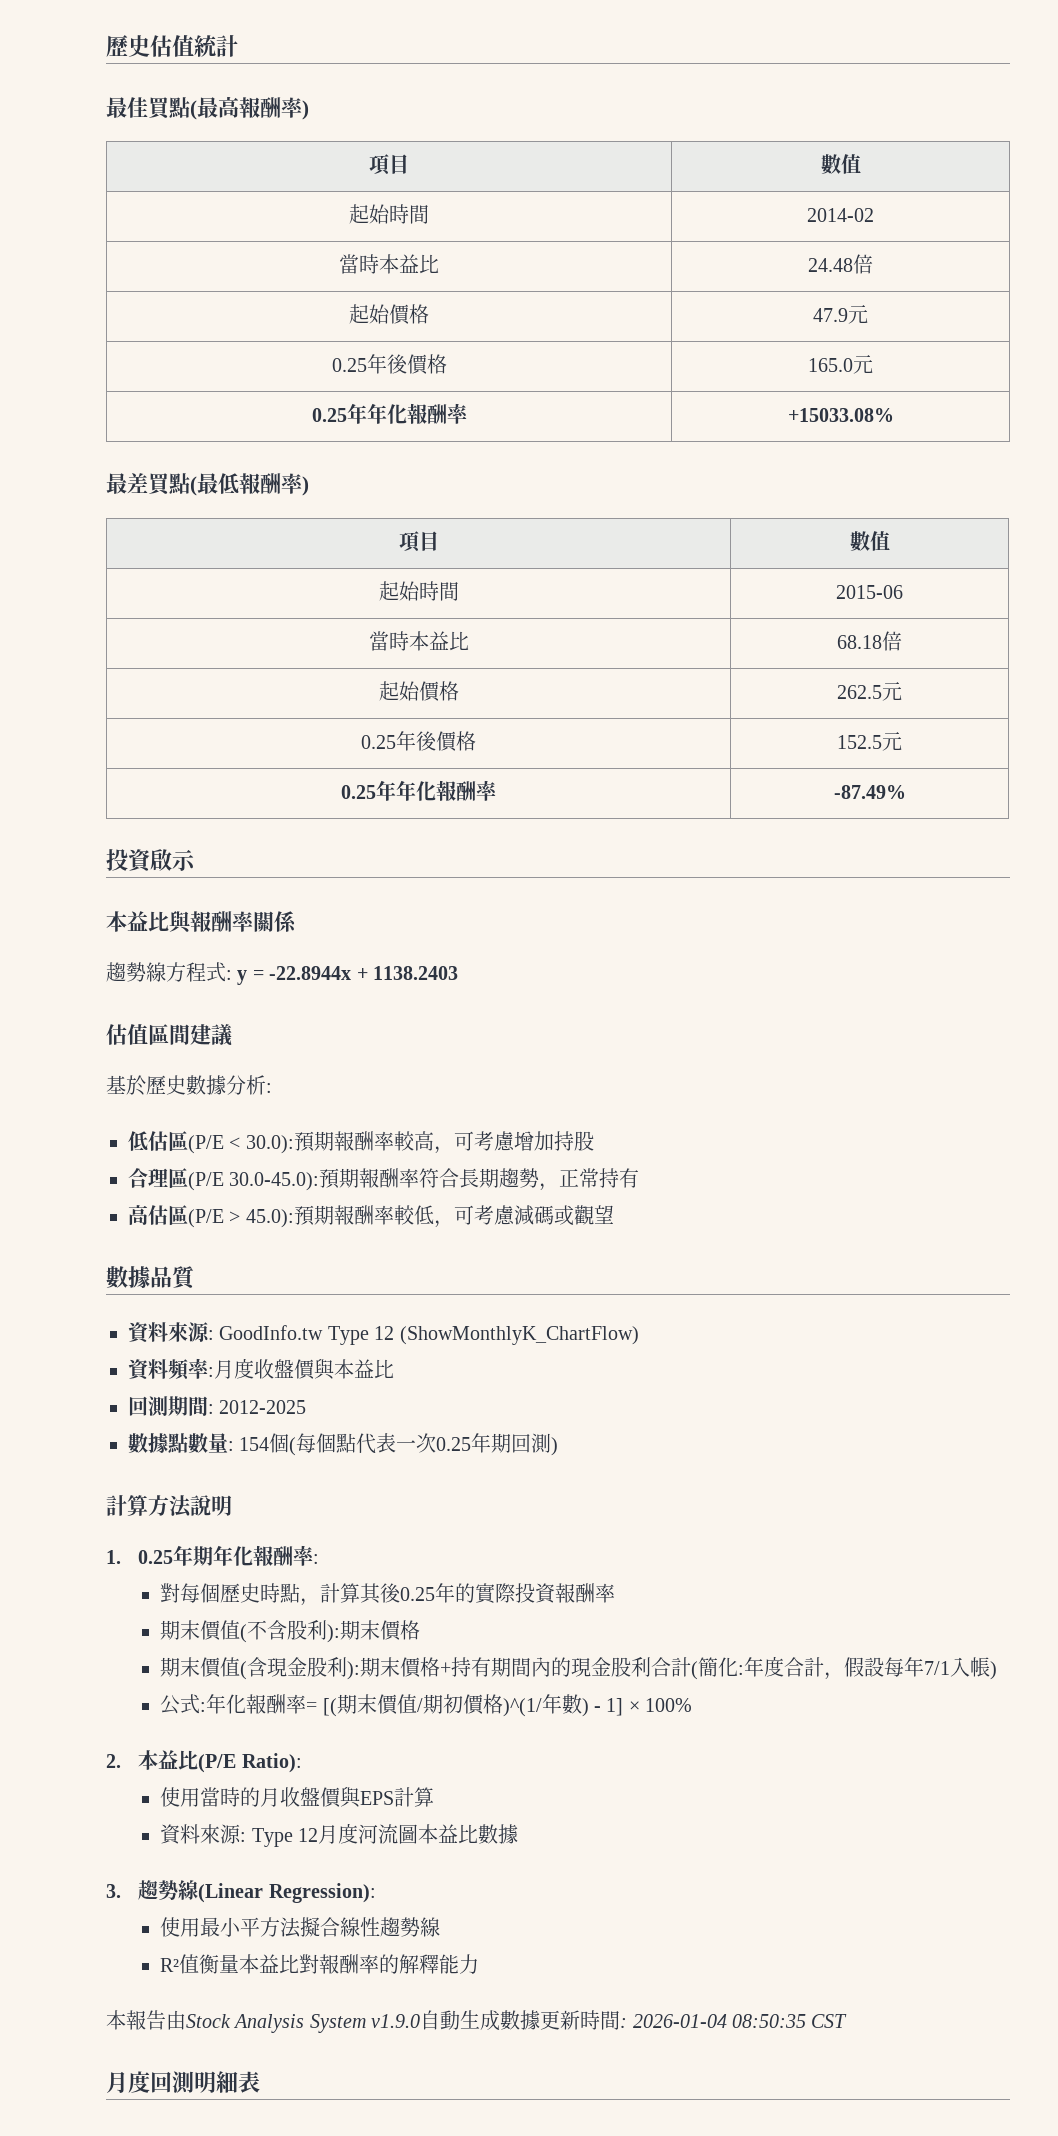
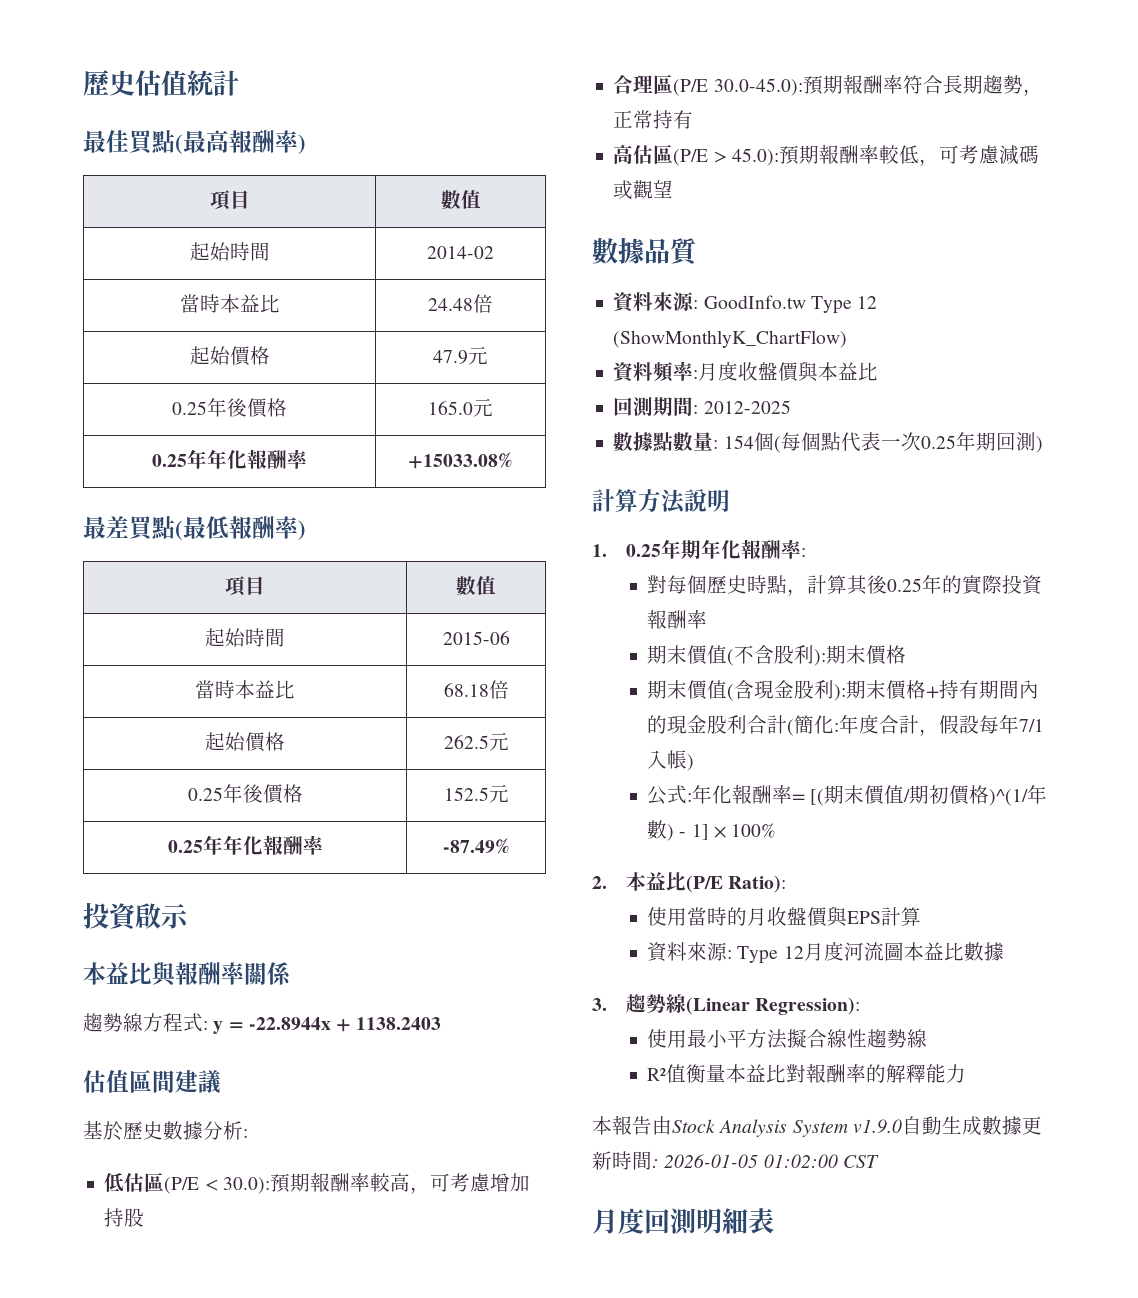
- 本報告由Stock Analysis System v1.9.0自動生成數據更新時間: 2026-01-04 08:50:35 CST
+ 本報告由Stock Analysis System v1.9.0自動生成數據更新時間: 2026-01-05 01:02:00 CST

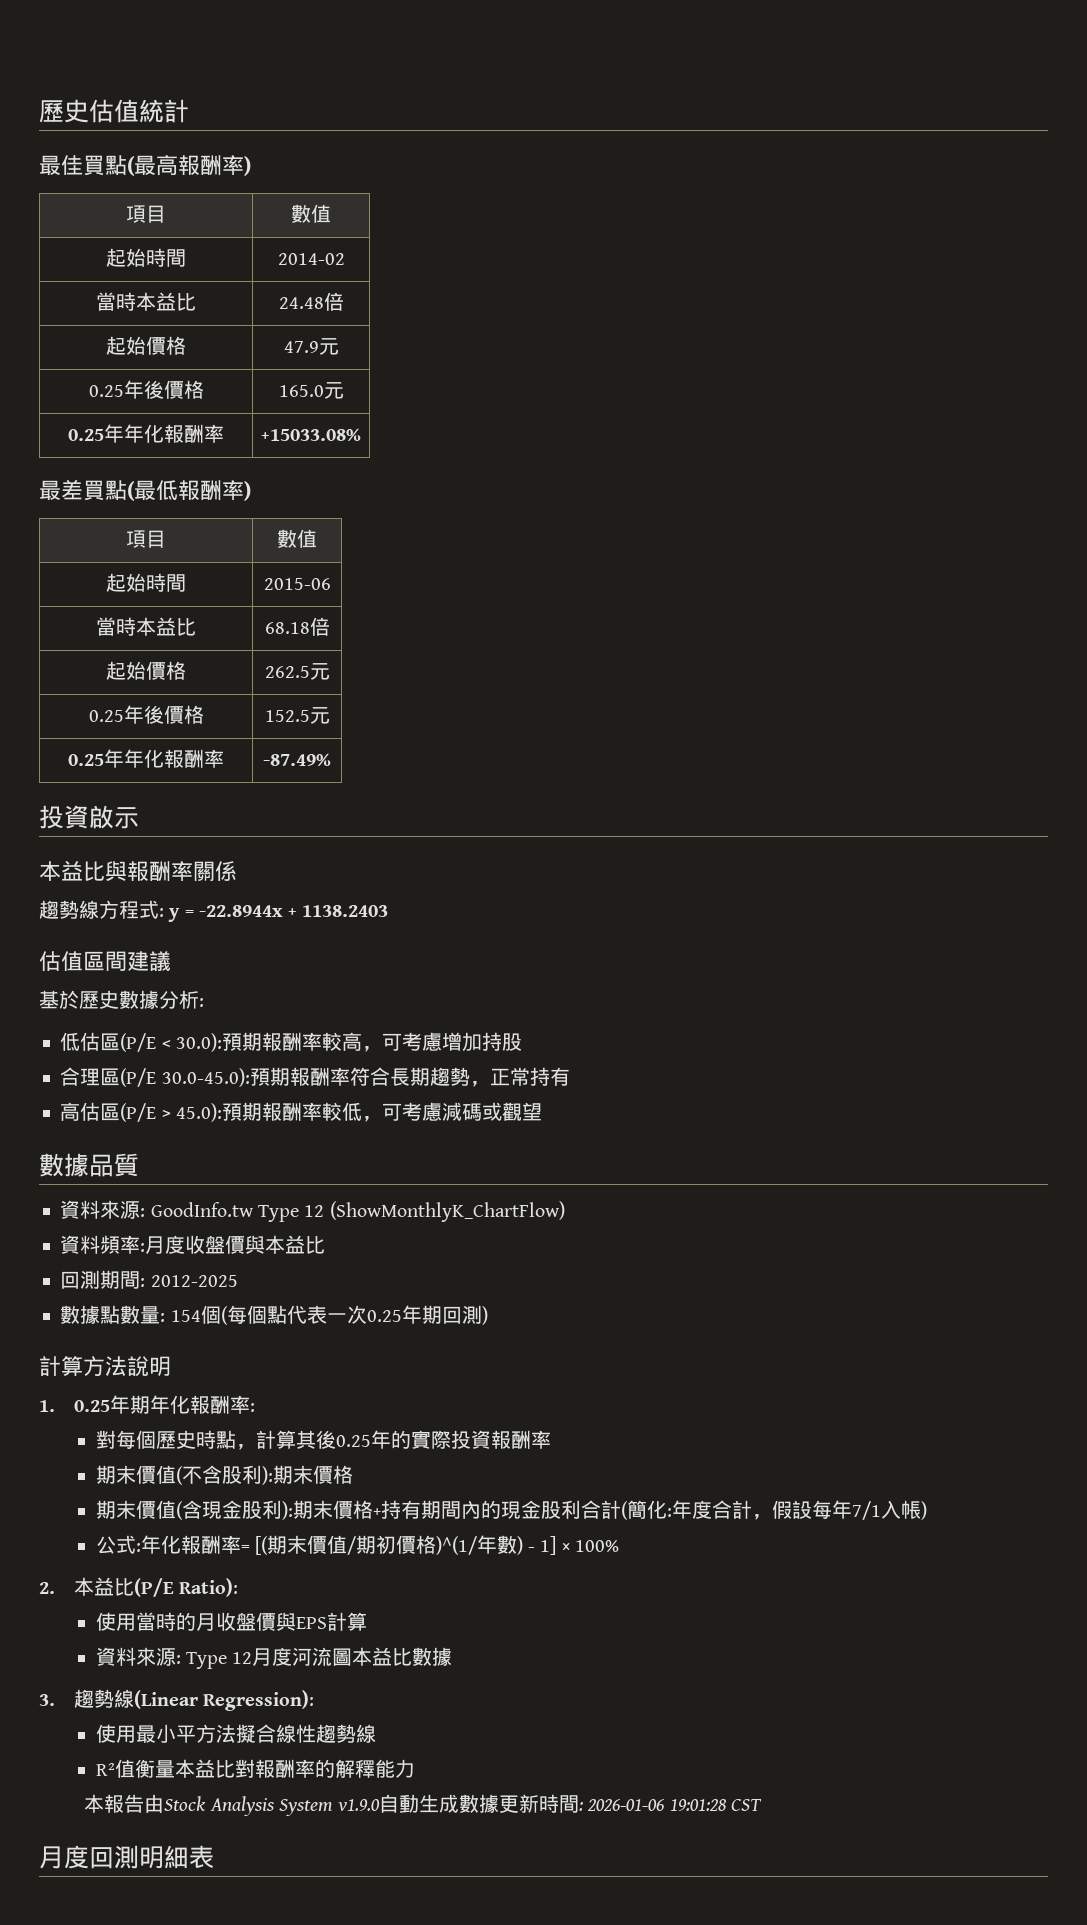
- 本報告由Stock Analysis System v1.9.0自動生成數據更新時間: 2026-01-05 01:02:00 CST
+ 本報告由Stock Analysis System v1.9.0自動生成數據更新時間: 2026-01-06 19:01:28 CST

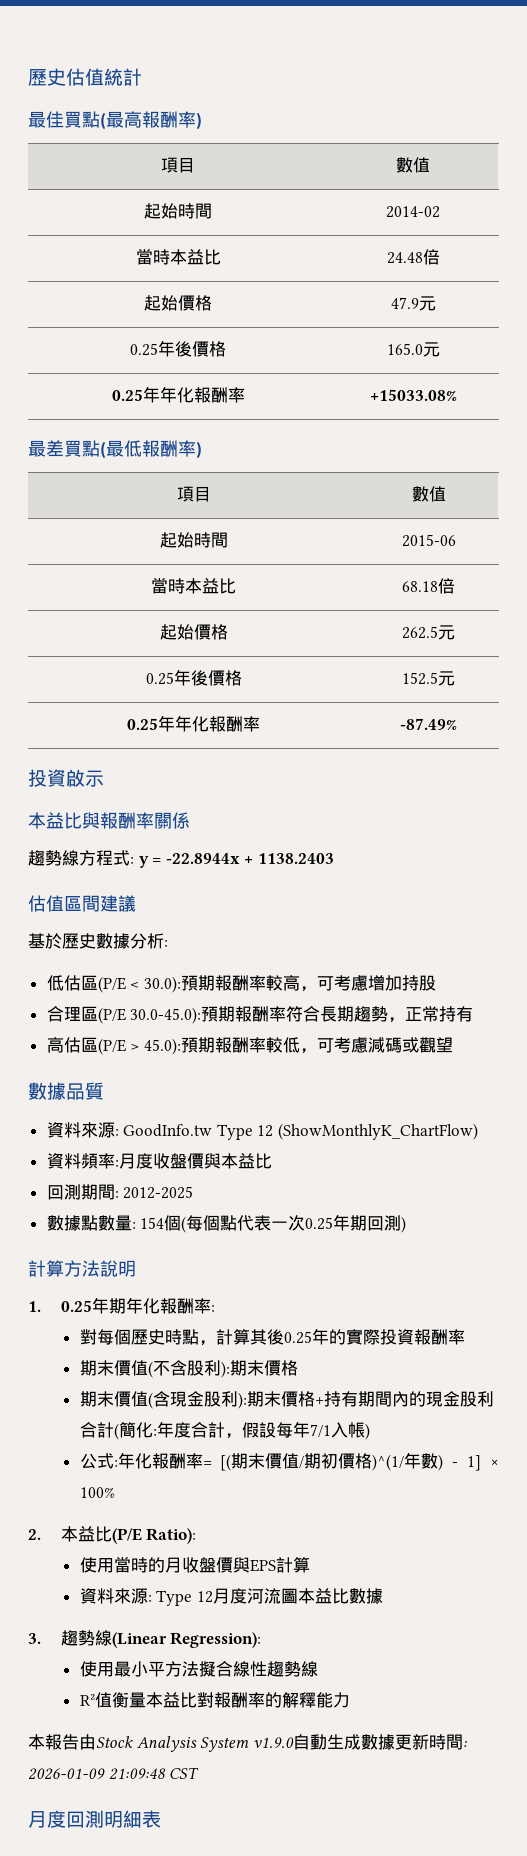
- 本報告由Stock Analysis System v1.9.0自動生成數據更新時間: 2026-01-06 19:01:28 CST
+ 本報告由Stock Analysis System v1.9.0自動生成數據更新時間: 2026-01-09 21:09:48 CST

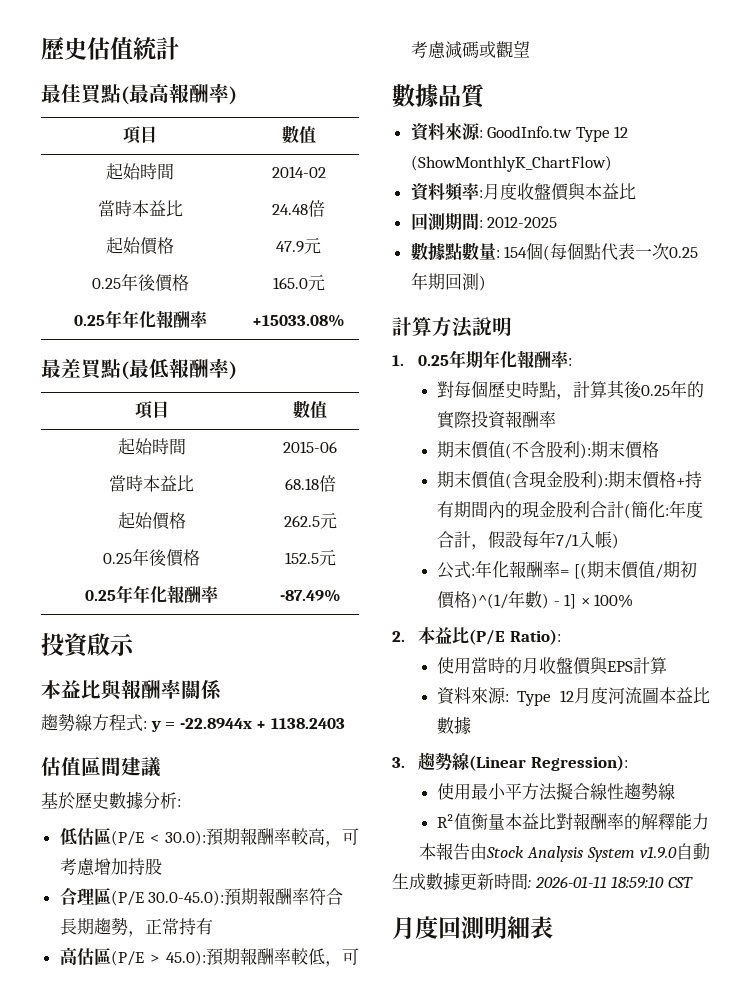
- 本報告由Stock Analysis System v1.9.0自動生成數據更新時間: 2026-01-09 21:09:48 CST
+ 本報告由Stock Analysis System v1.9.0自動生成數據更新時間: 2026-01-11 18:59:10 CST

